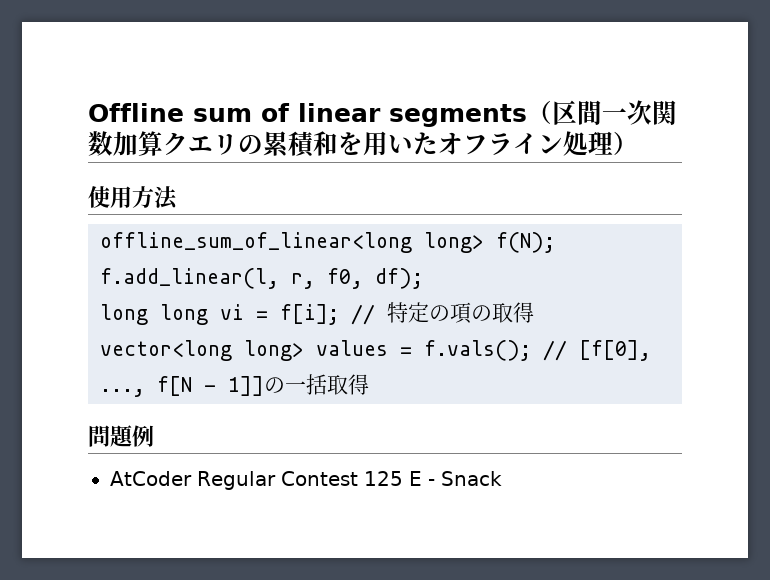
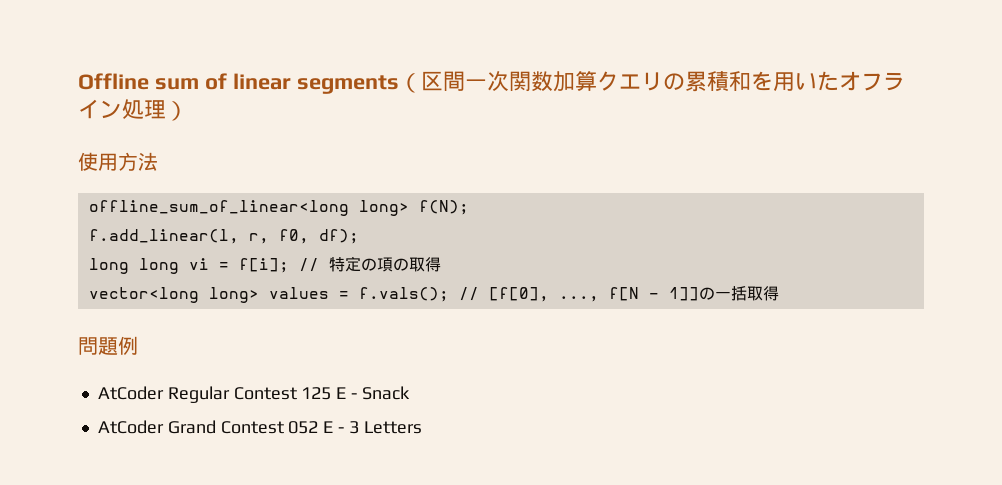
+ AtCoder Grand Contest 052 E - 3 Letters

